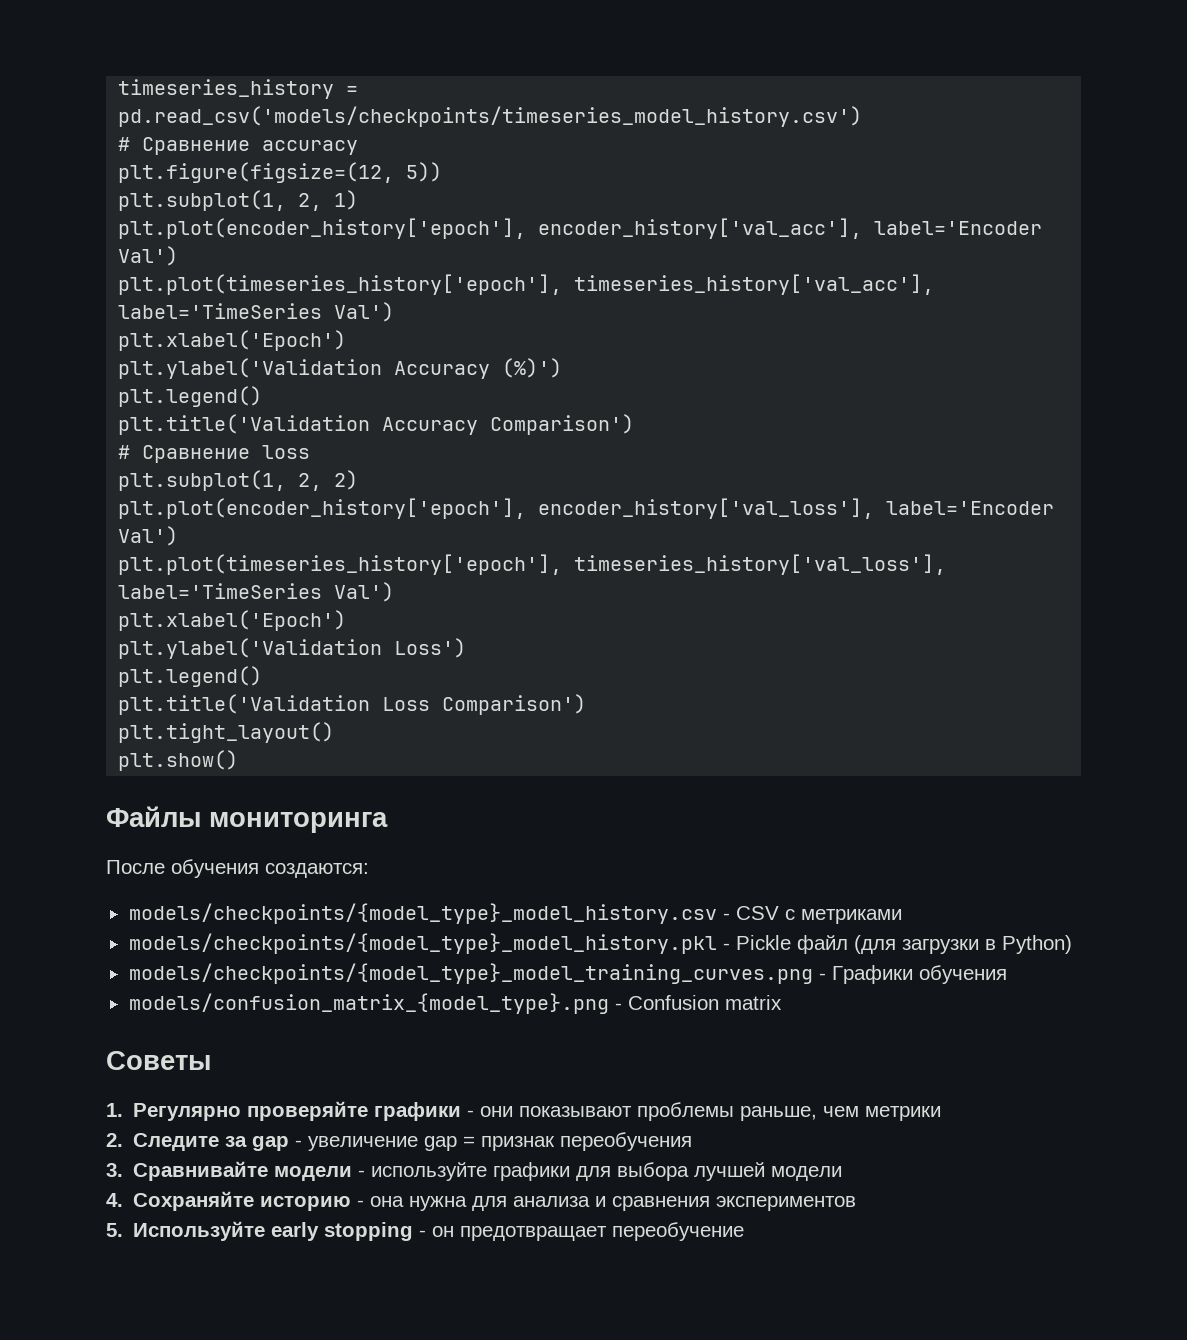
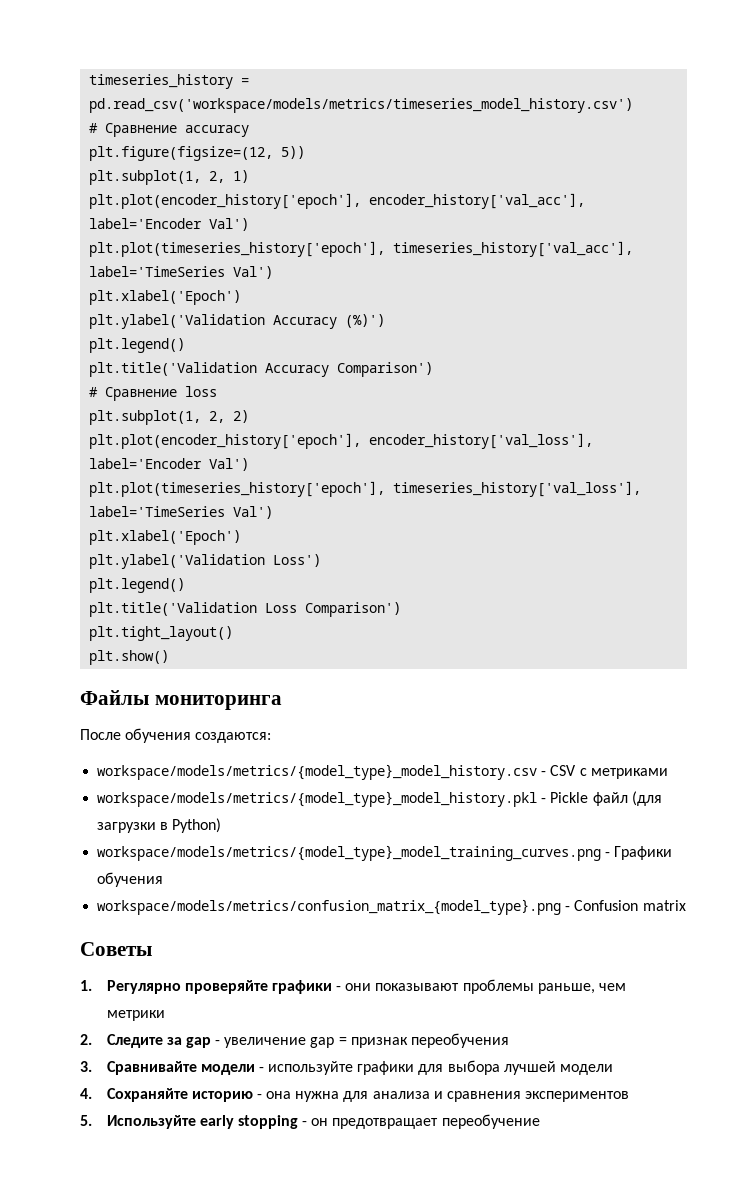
- timeseries_history = pd.read_csv('models/checkpoints/timeseries_model_history.csv')
+ timeseries_history = pd.read_csv('workspace/models/metrics/timeseries_model_history.csv')
- models/checkpoints/{model_type}_model_history.csv - CSV с метриками
+ workspace/models/metrics/{model_type}_model_history.csv - CSV с метриками
- models/checkpoints/{model_type}_model_history.pkl - Pickle файл (для загрузки в Python)
+ workspace/models/metrics/{model_type}_model_history.pkl - Pickle файл (для загрузки в Python)
- models/checkpoints/{model_type}_model_training_curves.png - Графики обучения
+ workspace/models/metrics/{model_type}_model_training_curves.png - Графики обучения
- models/confusion_matrix_{model_type}.png - Confusion matrix
+ workspace/models/metrics/confusion_matrix_{model_type}.png - Confusion matrix

